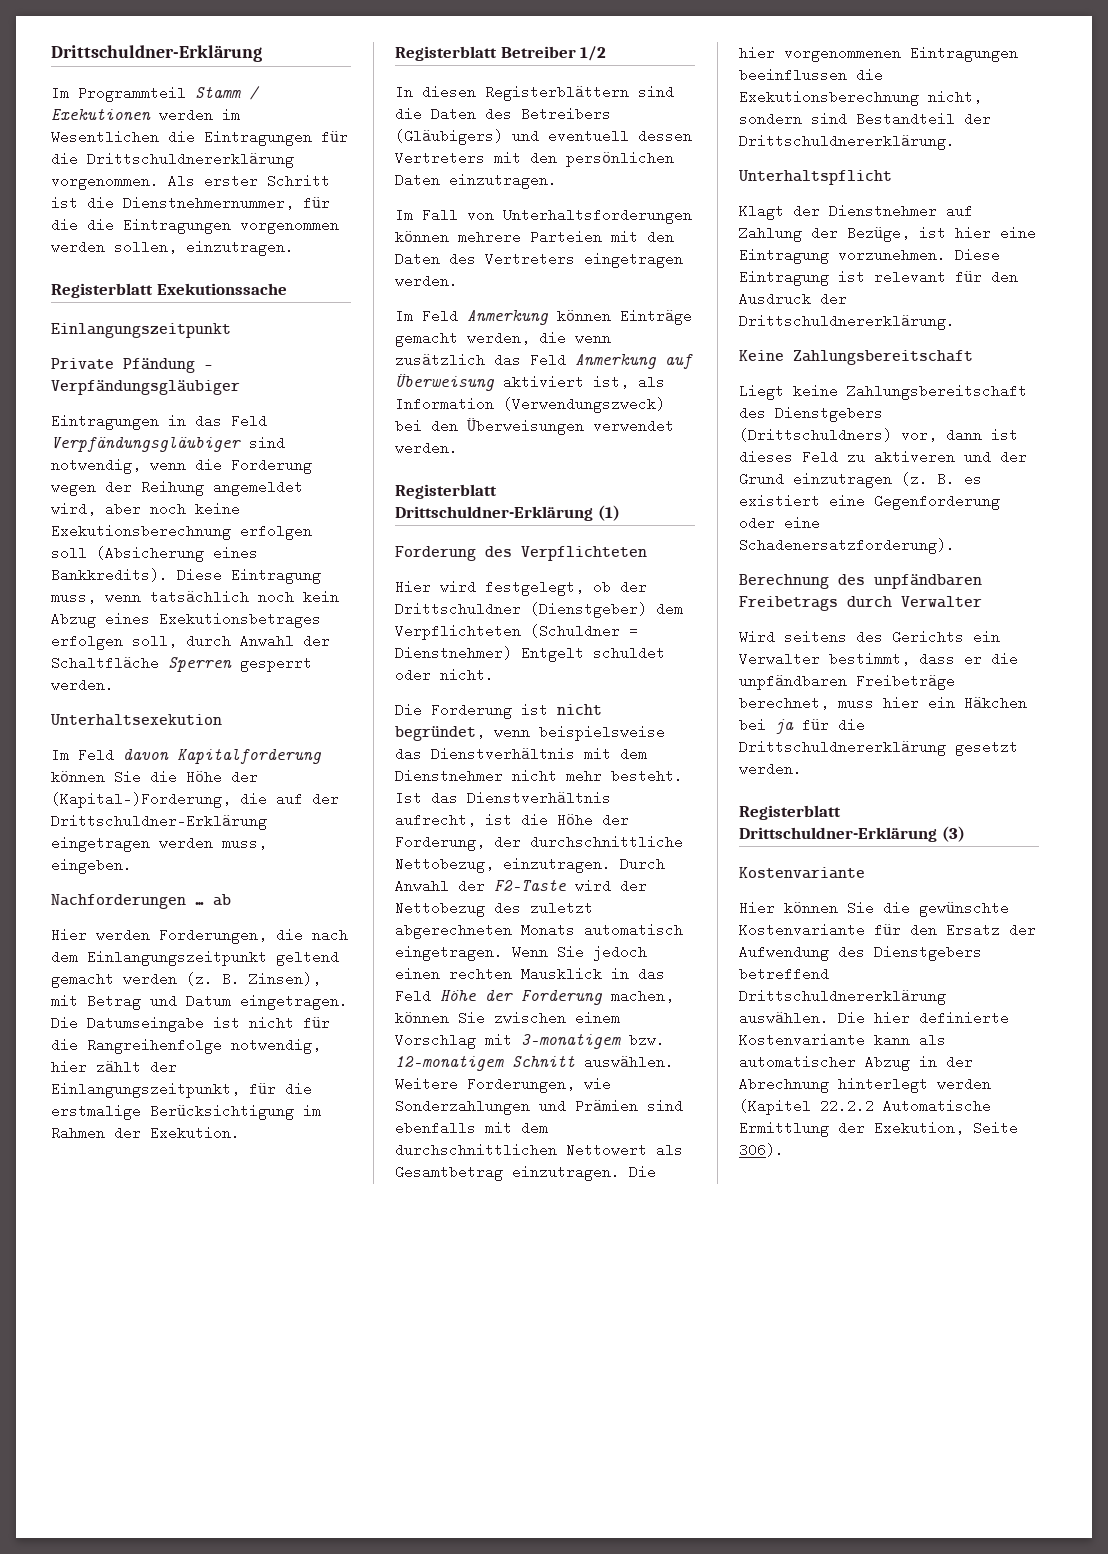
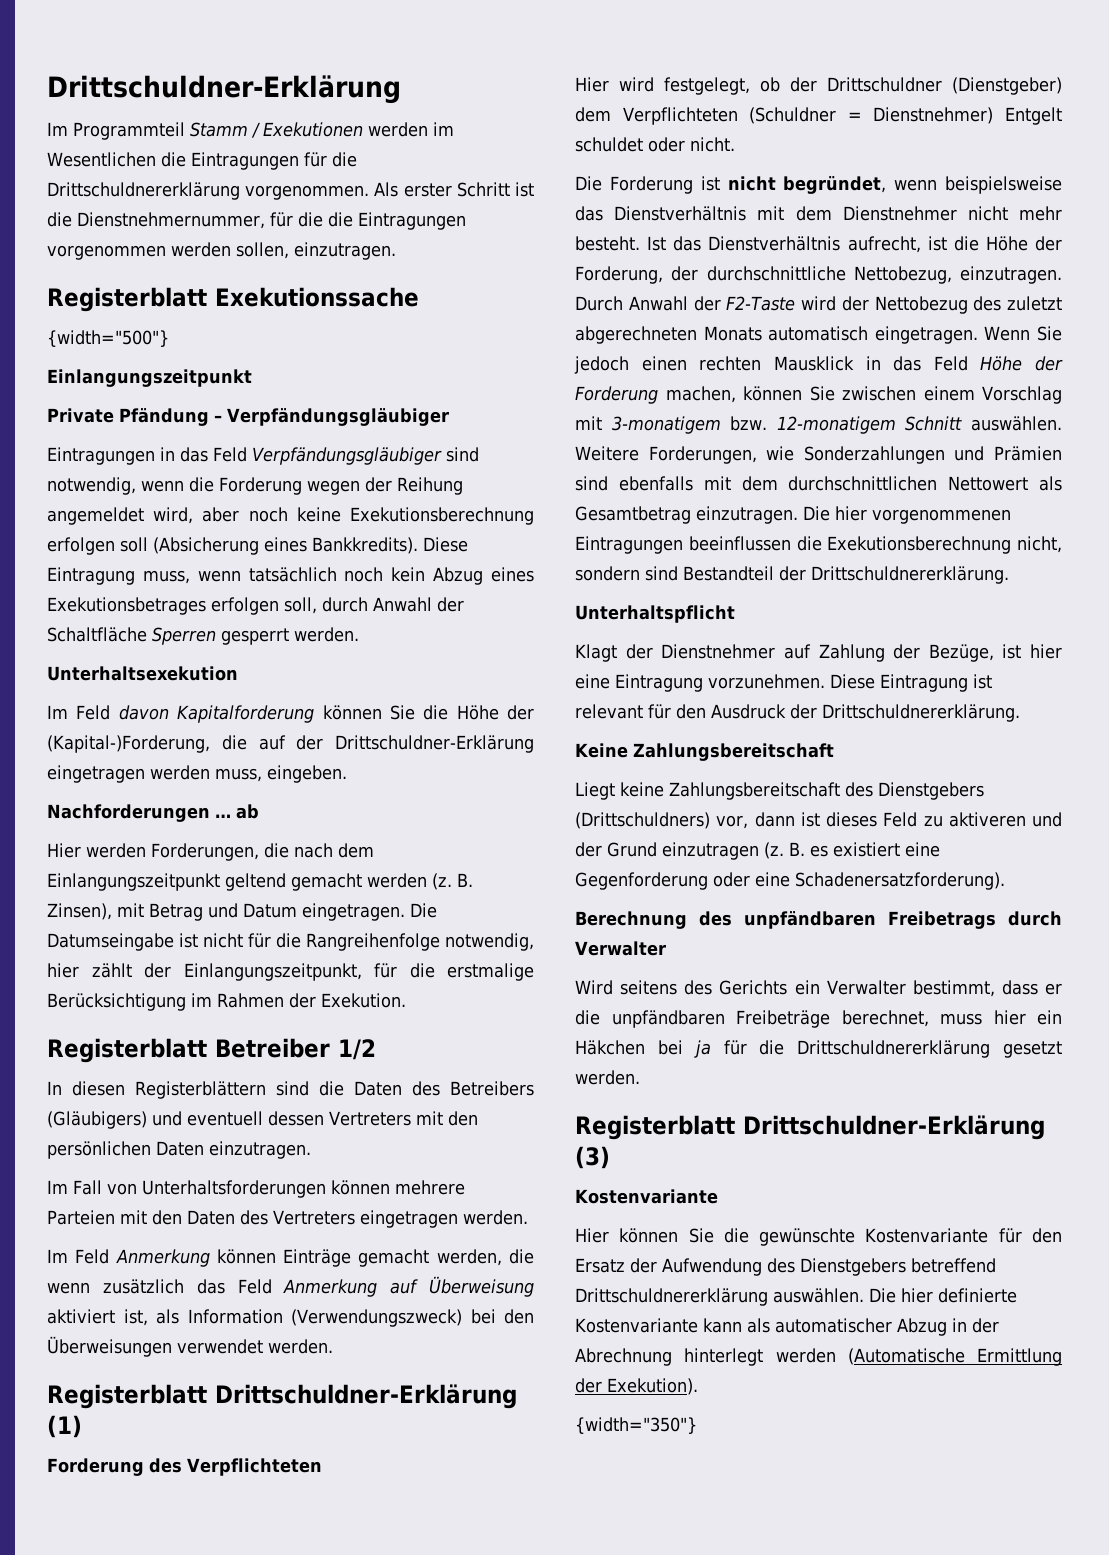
+ {width="500"}
- Die hier definierte Kostenvariante kann als automatischer Abzug in der Abrechnung hinterlegt werden (Kapitel 22.2.2 Automatische Ermittlung der Exekution, Seite 306).
+ Die hier definierte Kostenvariante kann als automatischer Abzug in der Abrechnung hinterlegt werden (Automatische Ermittlung der Exekution).
+ {width="350"}

